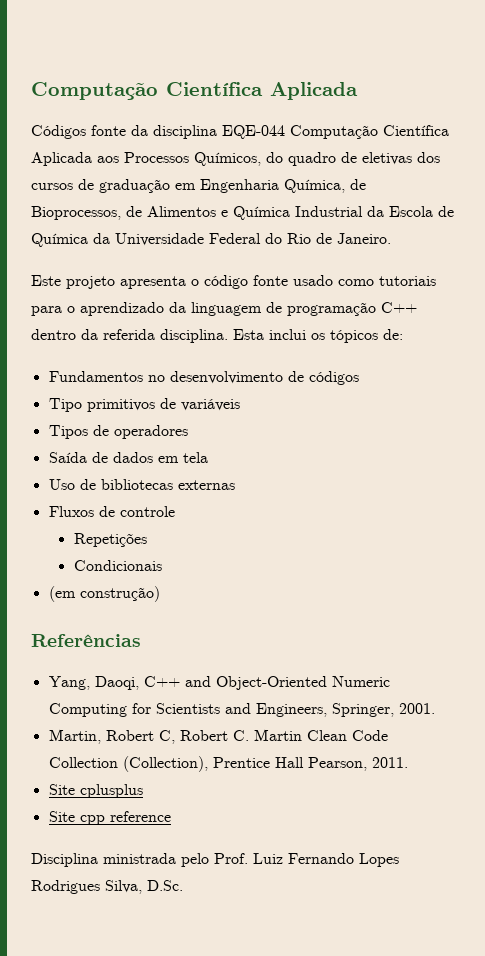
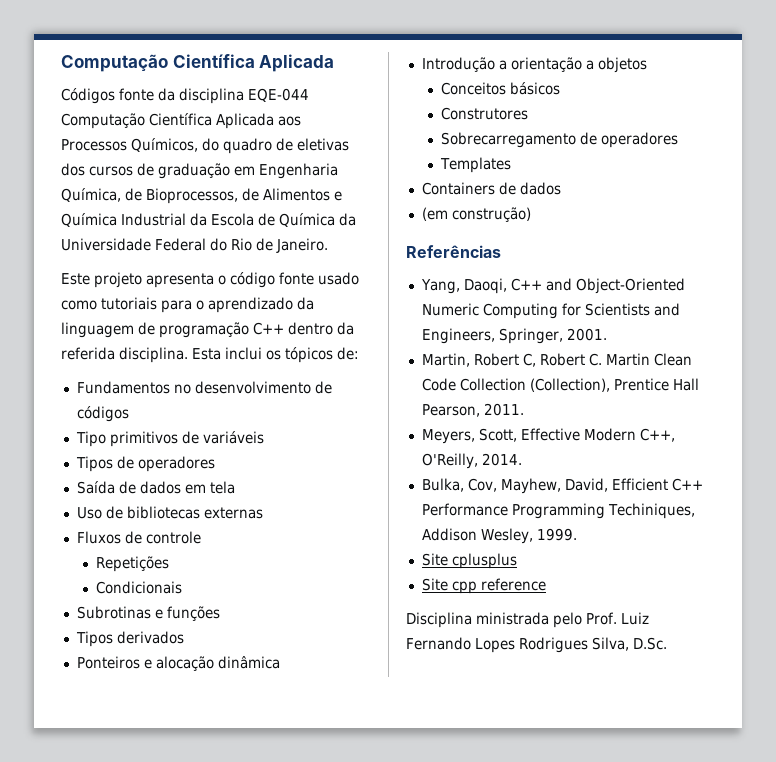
+ Subrotinas e funções
+ Tipos derivados
+ Ponteiros e alocação dinâmica
+ Introdução a orientação a objetos
+ Conceitos básicos
+ Construtores
+ Sobrecarregamento de operadores
+ Templates
+ Containers de dados
+ Meyers, Scott, Effective Modern C++, O'Reilly, 2014.
+ Bulka, Cov, Mayhew, David, Efficient C++ Performance Programming Techiniques, Addison Wesley, 1999.

